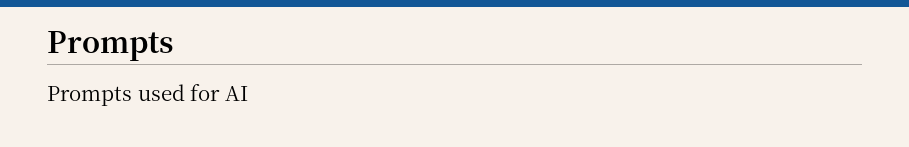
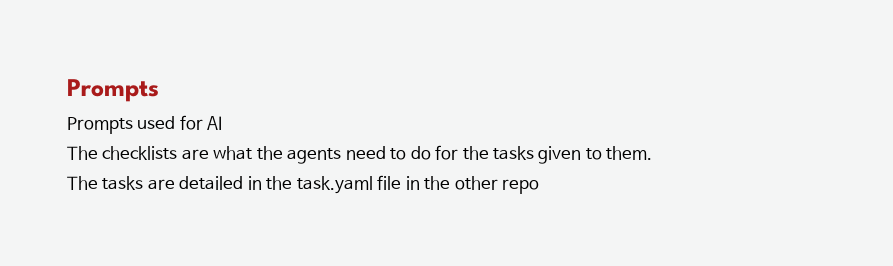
+ The checklists are what the agents need to do for the tasks given to them.
+ The tasks are detailed in the task.yaml file in the other repo

